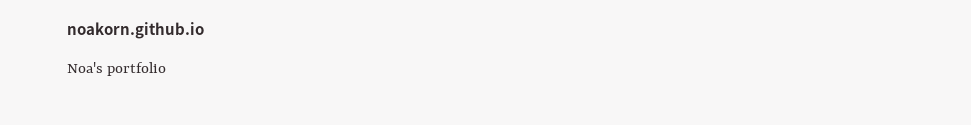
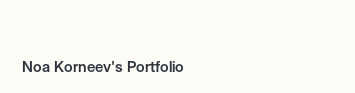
- noakorn.github.io
- Noa's portfolio
+ Noa Korneev's Portfolio

